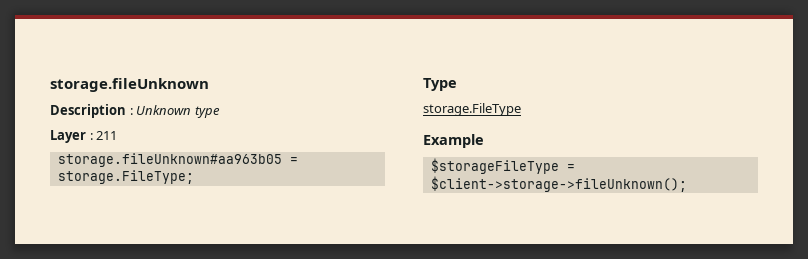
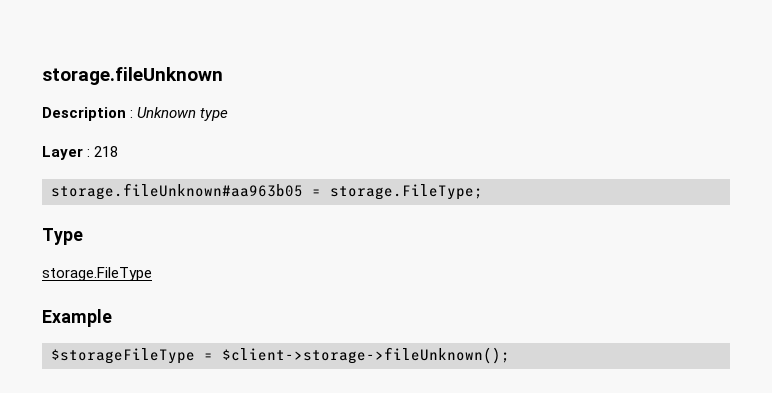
- Layer : 211
+ Layer : 218

